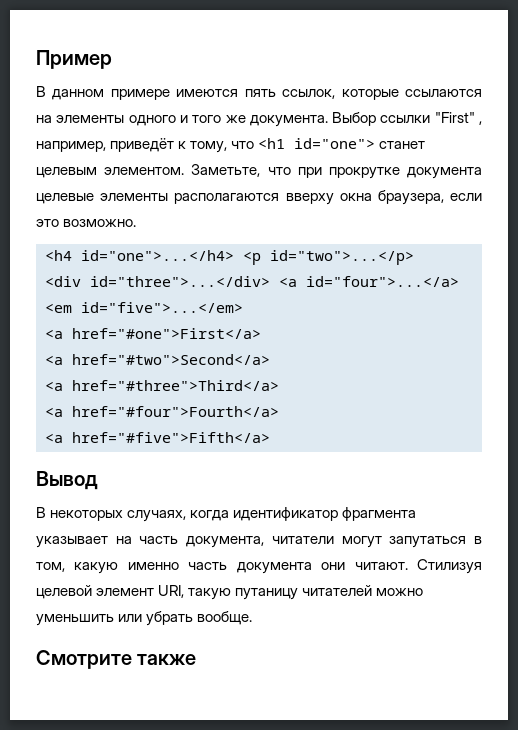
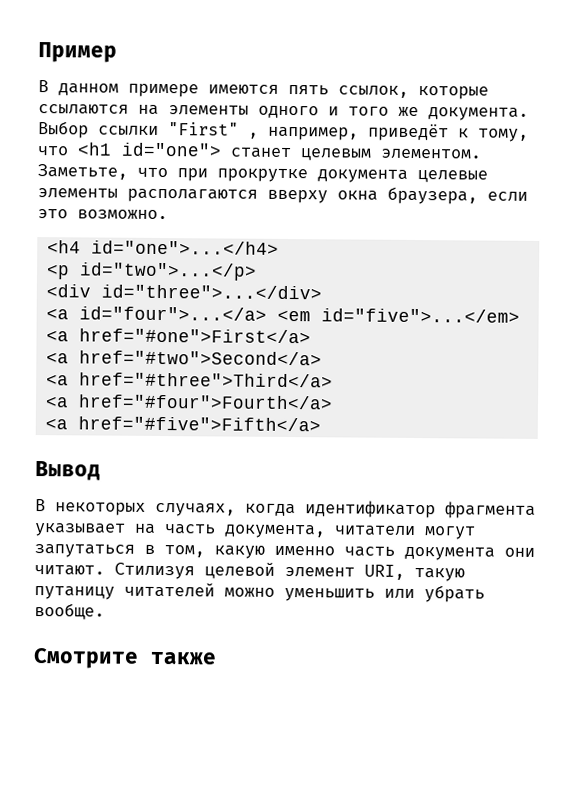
- <h4 id="one">...</h4> <p id="two">...</p>
+ <h4 id="one">...</h4>
+ <p id="two">...</p>
- <div id="three">...</div> <a id="four">...</a> <em id="five">...</em>
+ <div id="three">...</div>
+ <a id="four">...</a> <em id="five">...</em>

